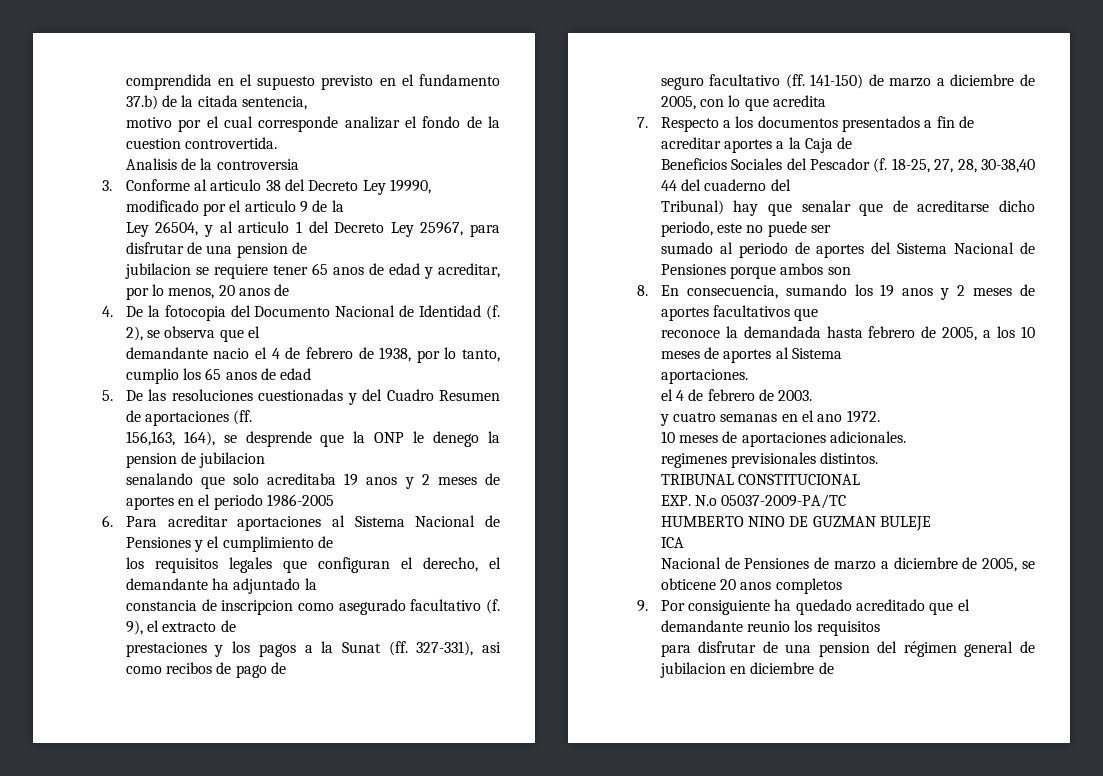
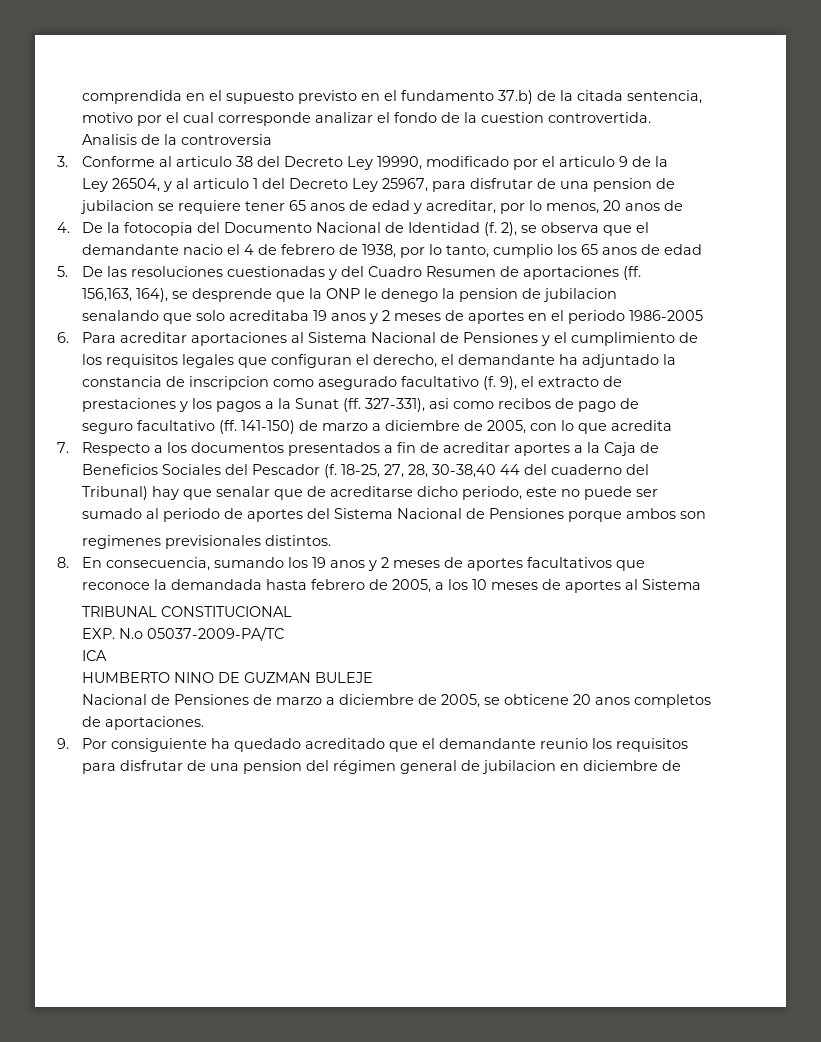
+ regimenes previsionales distintos.
- aportaciones.
- el 4 de febrero de 2003.
- y cuatro semanas en el ano 1972.
- 10 meses de aportaciones adicionales.
- regimenes previsionales distintos.
+ ICA
- ICA
+ de aportaciones.

